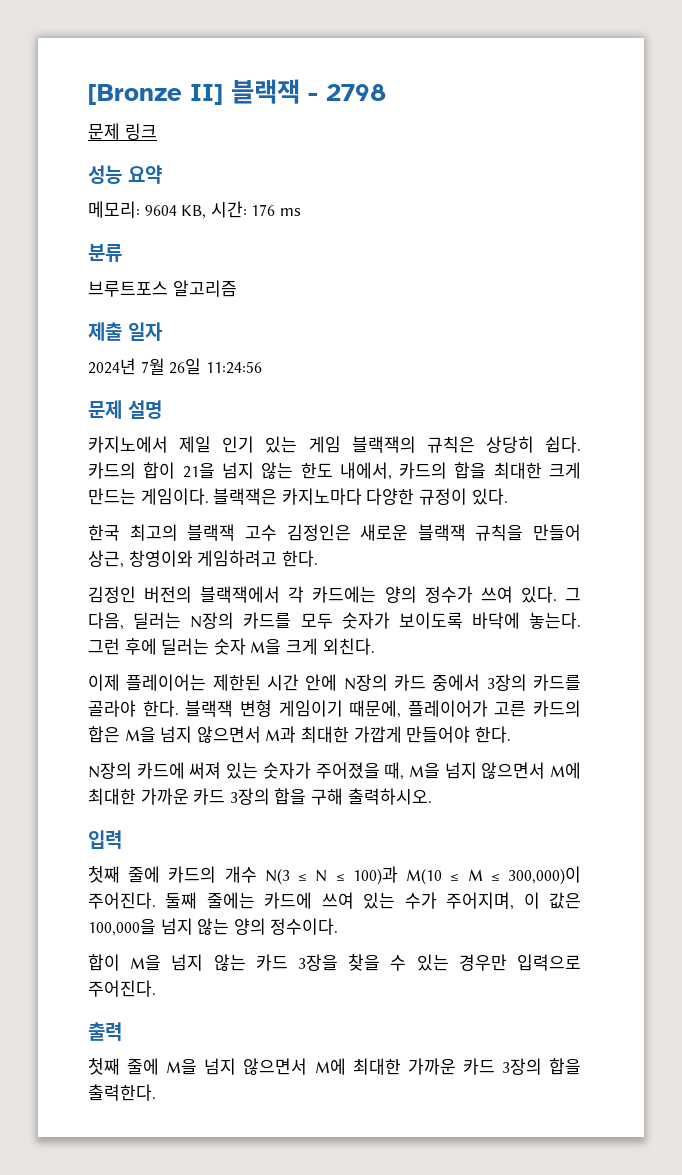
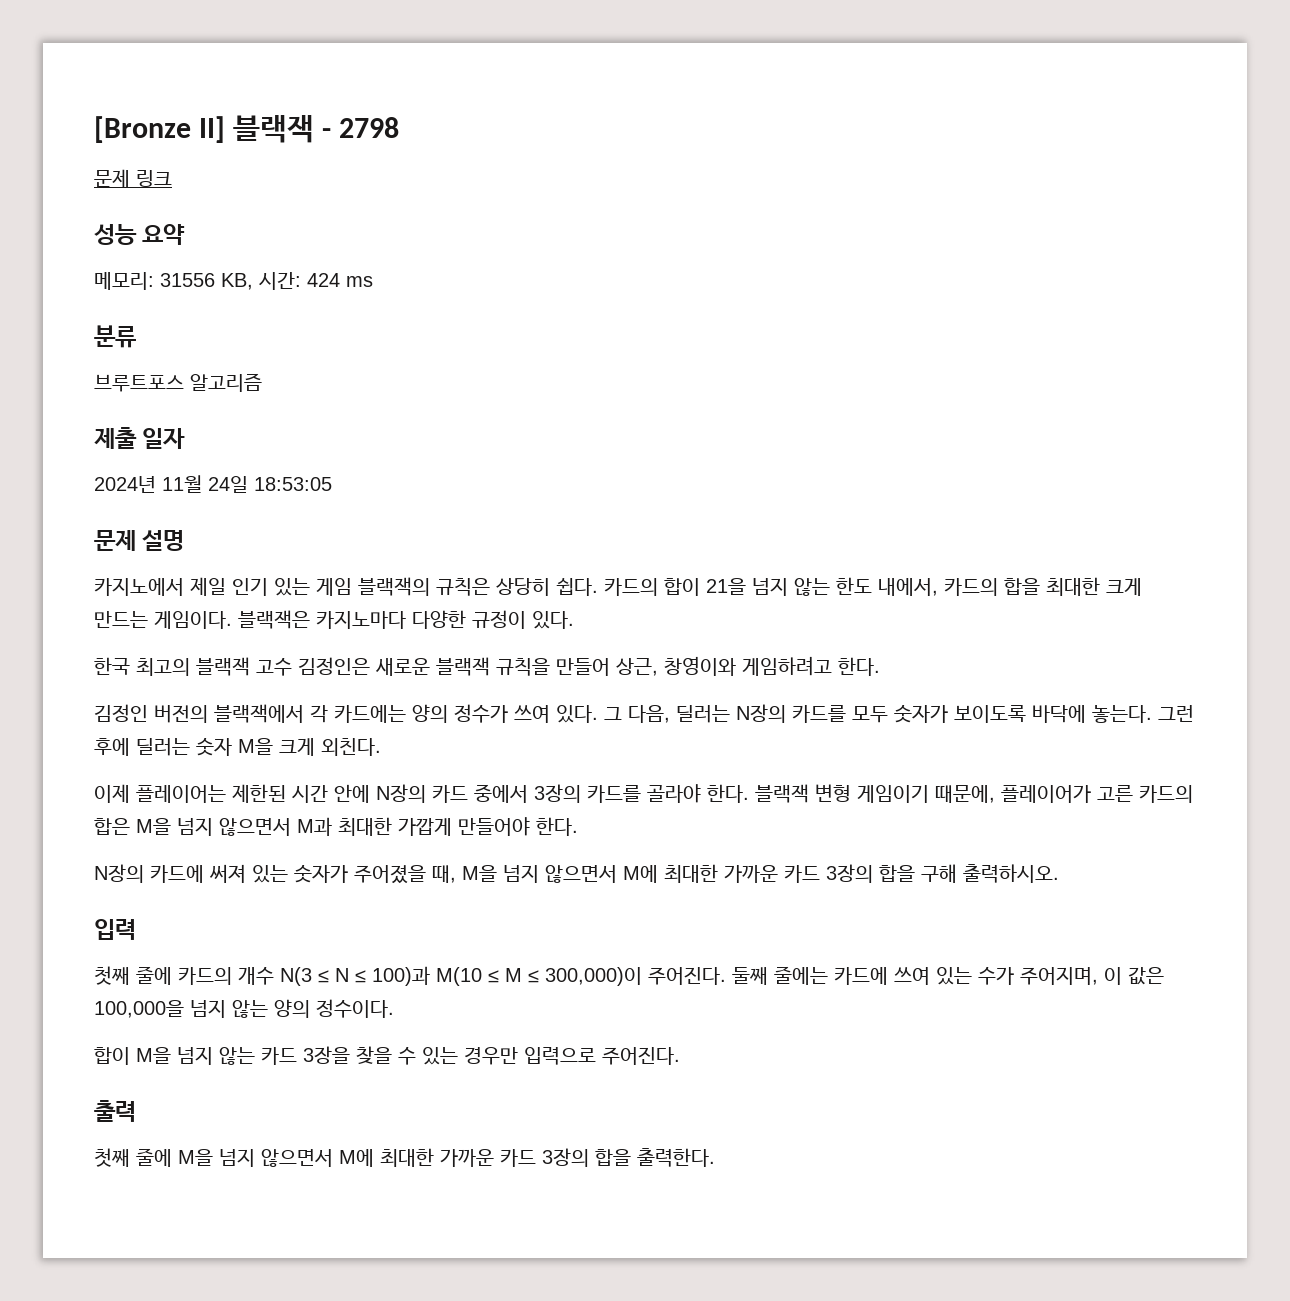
- 메모리: 9604 KB, 시간: 176 ms
+ 메모리: 31556 KB, 시간: 424 ms
- 2024년 7월 26일 11:24:56
+ 2024년 11월 24일 18:53:05

